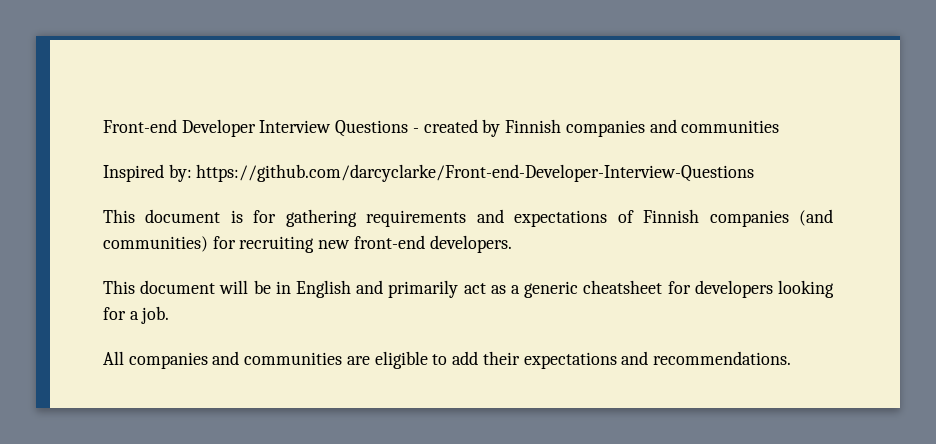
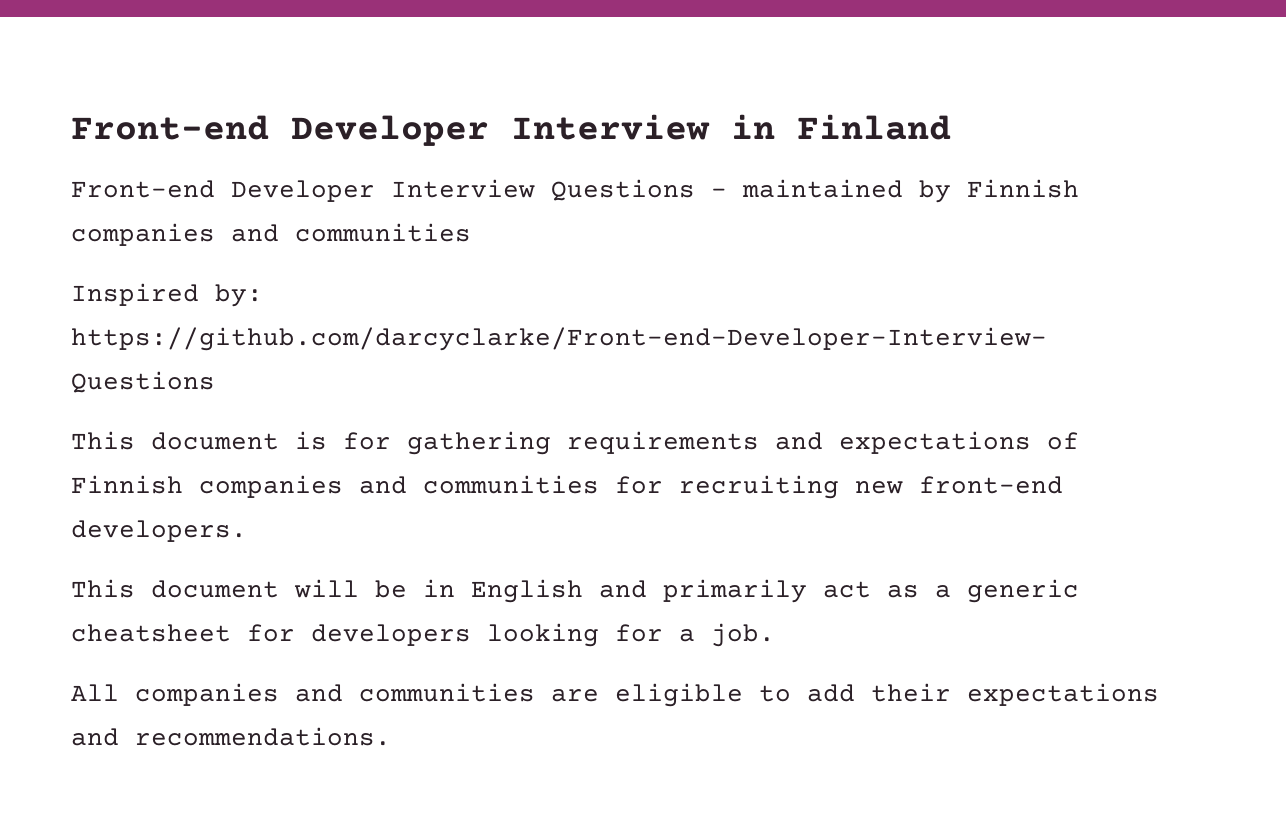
- Front-end Developer Interview Questions - created by Finnish companies and communities
+ Front-end Developer Interview in Finland
+ Front-end Developer Interview Questions - maintained by Finnish companies and communities
- This document is for gathering requirements and expectations of Finnish companies (and communities) for recruiting new front-end developers.
+ This document is for gathering requirements and expectations of Finnish companies and communities for recruiting new front-end developers.

